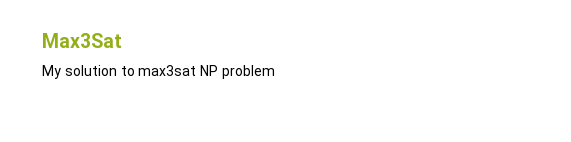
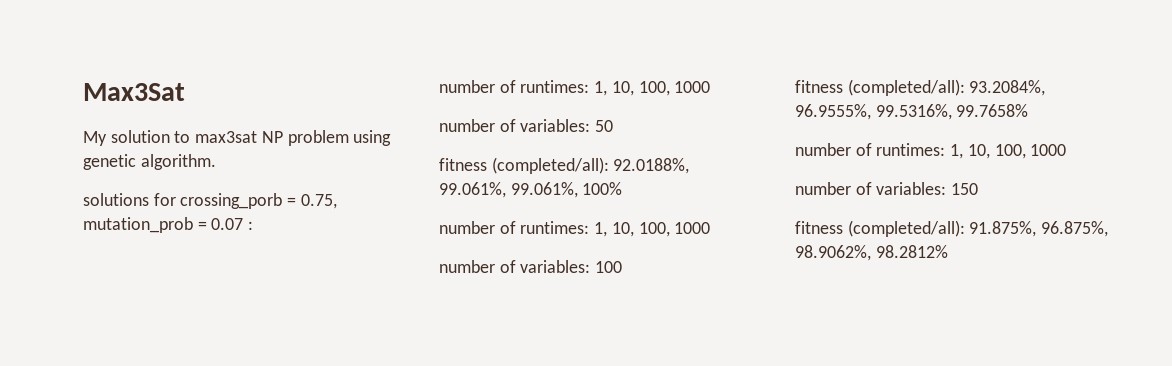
- My solution to max3sat NP problem
+ My solution to max3sat NP problem using genetic algorithm.
+ solutions for crossing_porb = 0.75, mutation_prob = 0.07 :
+ number of runtimes: 1, 10, 100, 1000
+ number of variables: 50
+ fitness (completed/all): 92.0188%, 99.061%, 99.061%, 100%
+ number of runtimes: 1, 10, 100, 1000
+ number of variables: 100
+ fitness (completed/all): 93.2084%, 96.9555%, 99.5316%, 99.7658%
+ number of runtimes: 1, 10, 100, 1000
+ number of variables: 150
+ fitness (completed/all): 91.875%, 96.875%, 98.9062%, 98.2812%

